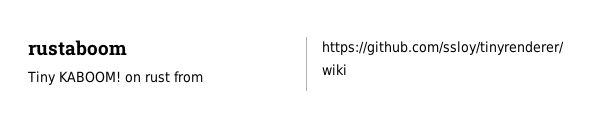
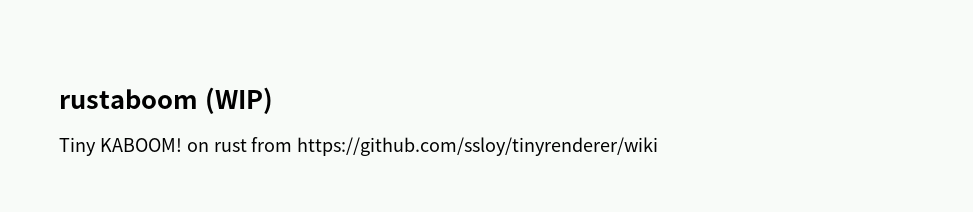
- rustaboom
+ rustaboom (WIP)

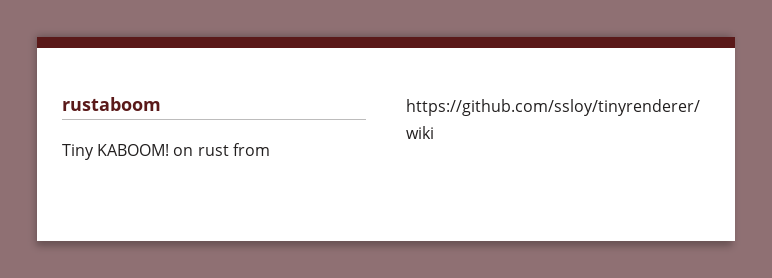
- rustaboom (WIP)
+ rustaboom

